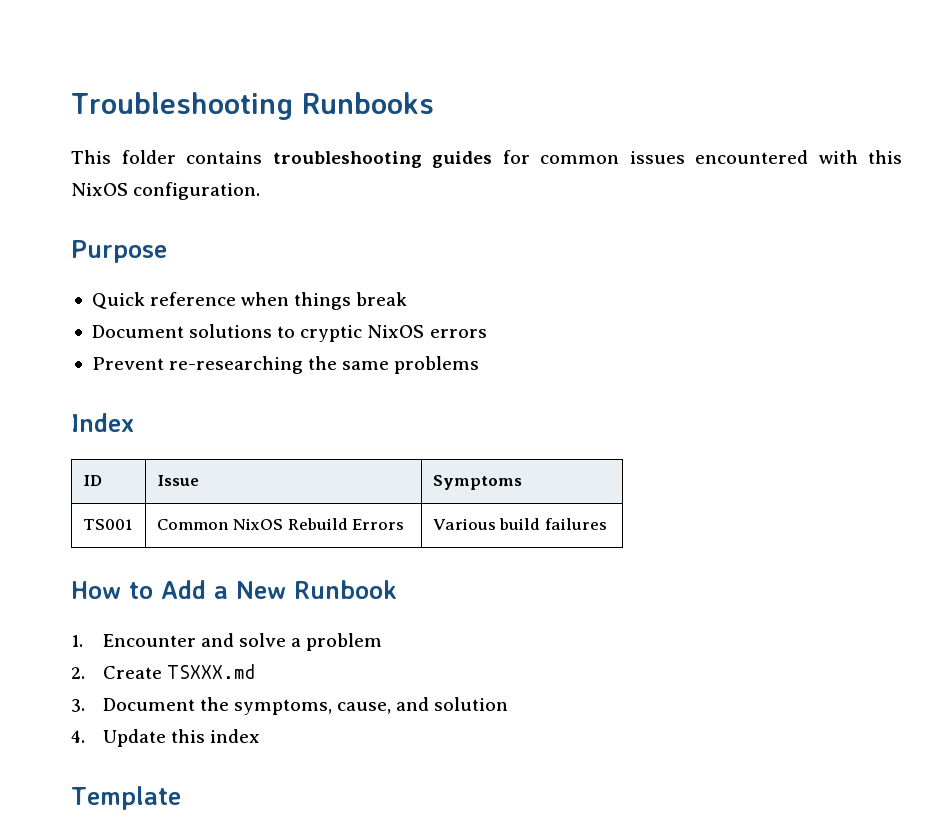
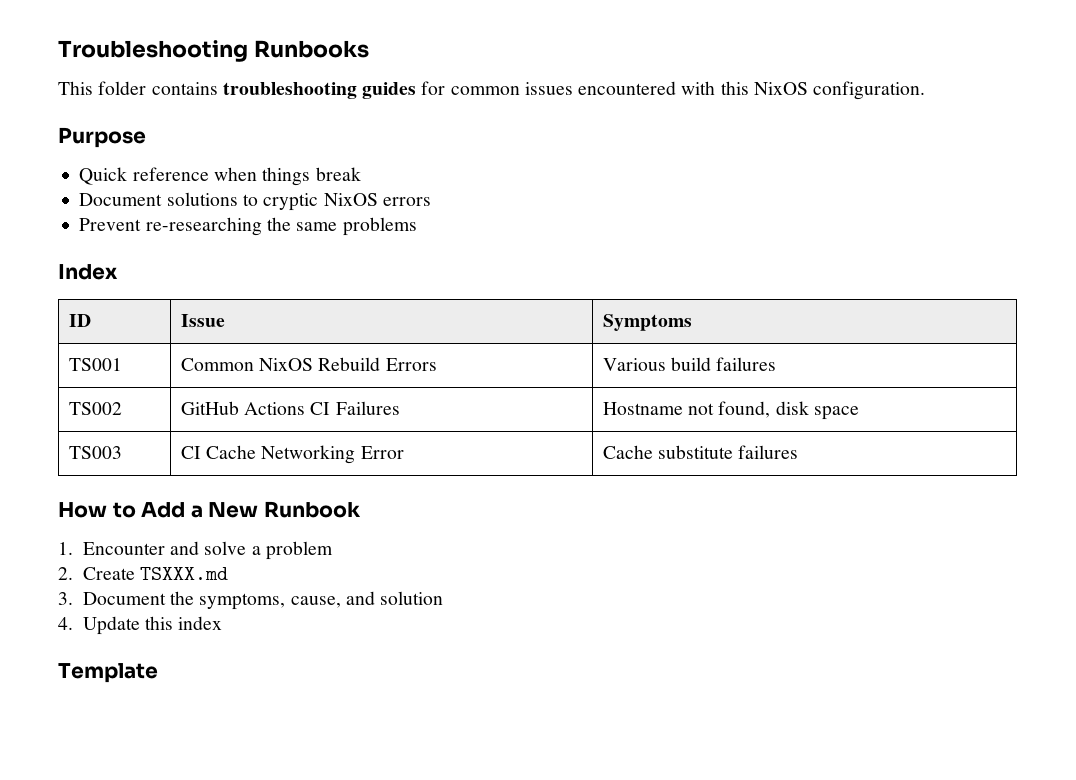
+ TS002 | GitHub Actions CI Failures | Hostname not found, disk space
+ TS003 | CI Cache Networking Error | Cache substitute failures

